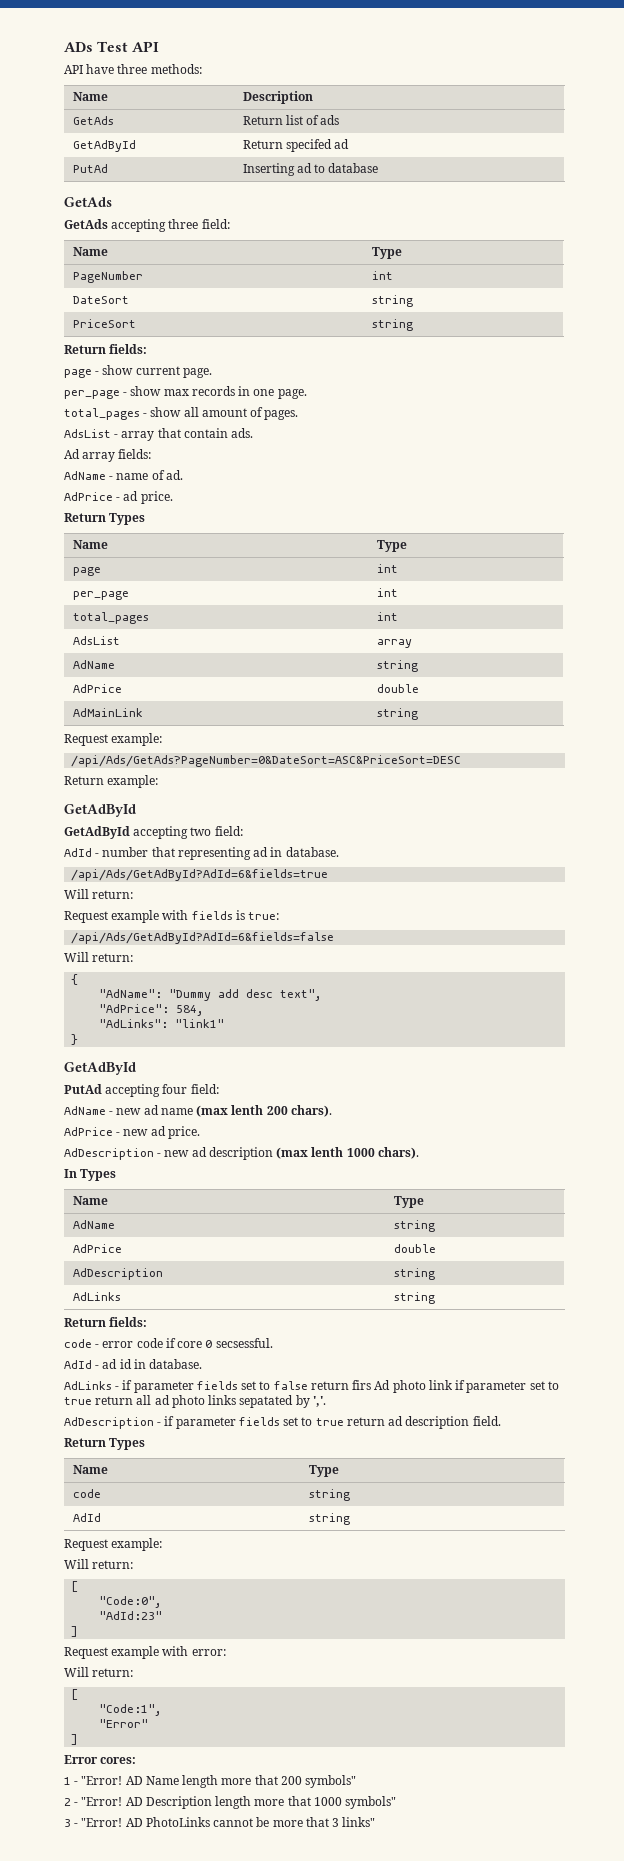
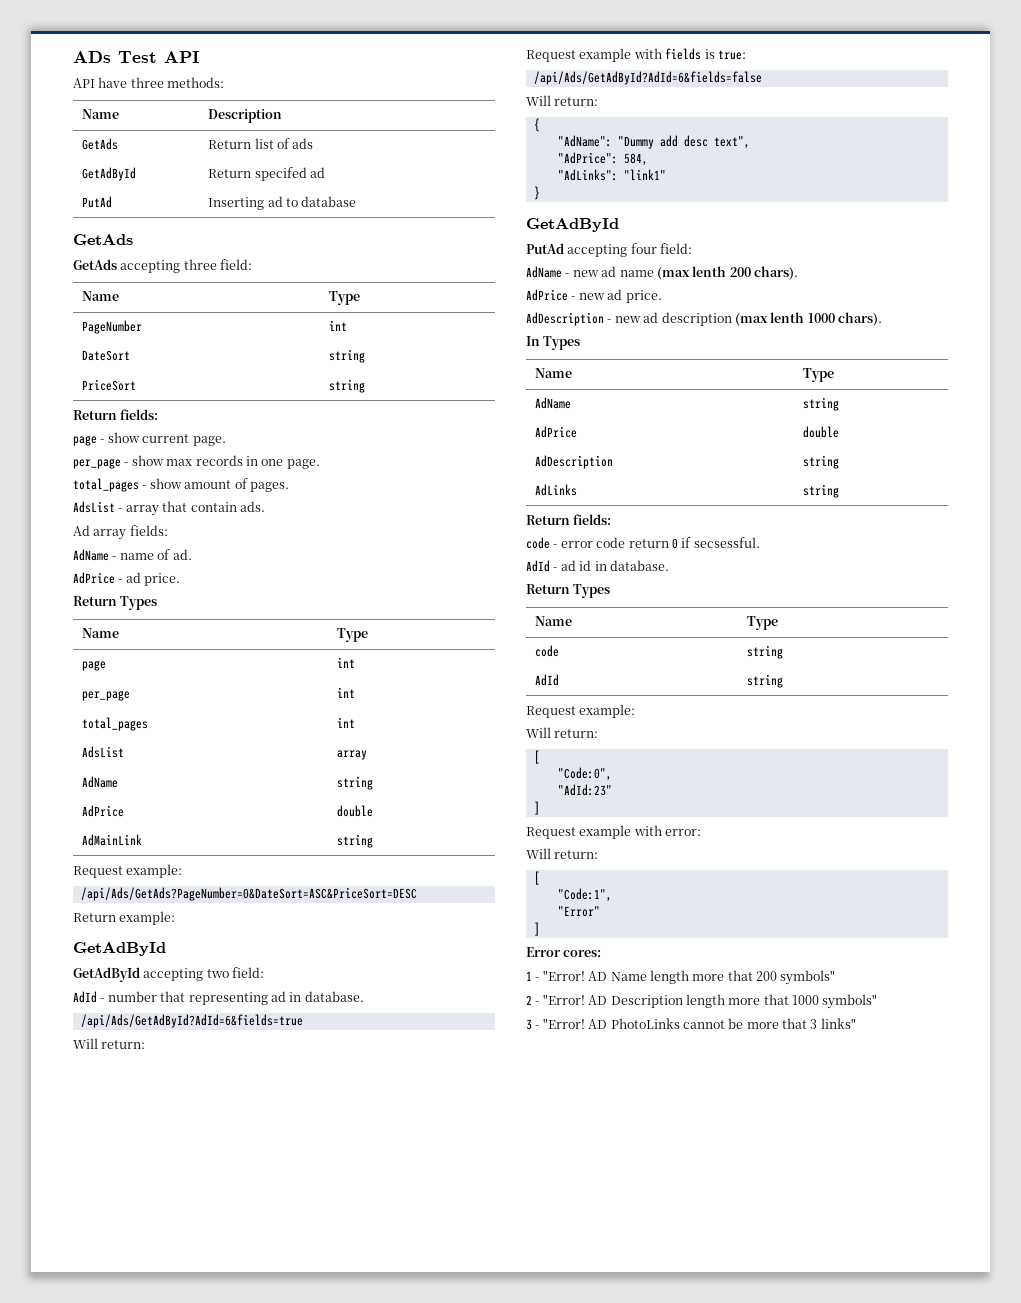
- total_pages - show all amount of pages.
+ total_pages - show amount of pages.
- code - error code if core 0 secsessful.
+ code - error code return 0 if secsessful.
- AdLinks - if parameter fields set to false return firs Ad photo link if parameter set to true return all ad photo links sepatated by ','.
- AdDescription - if parameter fields set to true return ad description field.

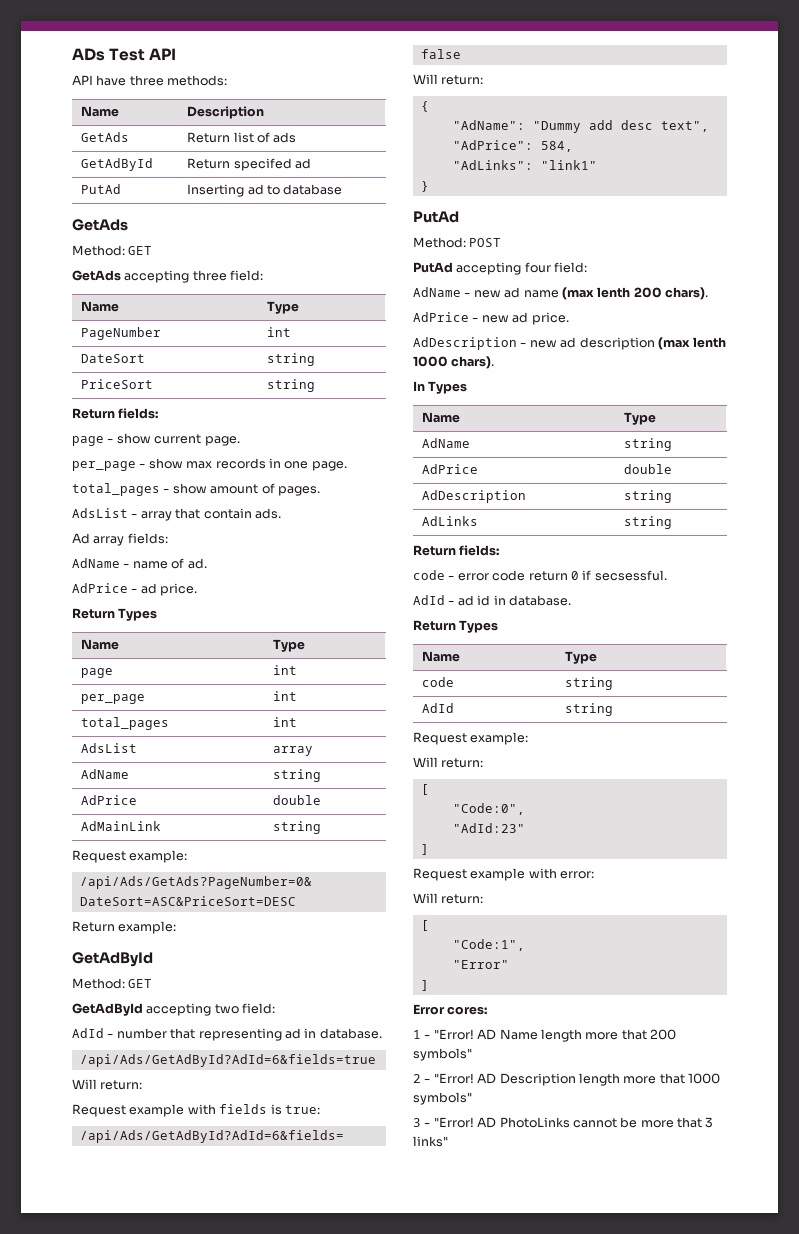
  PutAd | Inserting ad to database
  GetAds
+ Method: GET
  Return example:
  GetAdById
+ Method: GET
  }
- GetAdById
+ PutAd
+ Method: POST

